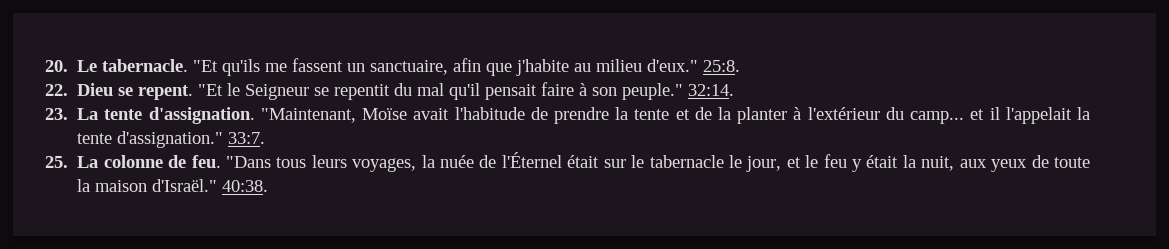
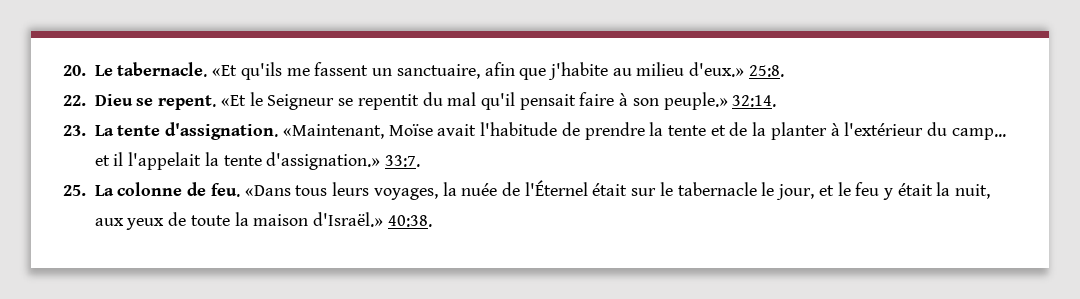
- "Et qu'ils me fassent un sanctuaire, afin que j'habite au milieu d'eux."
+ «Et qu'ils me fassent un sanctuaire, afin que j'habite au milieu d'eux.»
- "Et le Seigneur se repentit du mal qu'il pensait faire à son peuple."
+ «Et le Seigneur se repentit du mal qu'il pensait faire à son peuple.»
- "Maintenant, Moïse avait l'habitude de prendre la tente et de la planter à l'extérieur du camp... et il l'appelait la tente d'assignation."
+ «Maintenant, Moïse avait l'habitude de prendre la tente et de la planter à l'extérieur du camp... et il l'appelait la tente d'assignation.»
- "Dans tous leurs voyages, la nuée de l'Éternel était sur le tabernacle le jour, et le feu y était la nuit, aux yeux de toute la maison d'Israël."
+ «Dans tous leurs voyages, la nuée de l'Éternel était sur le tabernacle le jour, et le feu y était la nuit, aux yeux de toute la maison d'Israël.»

